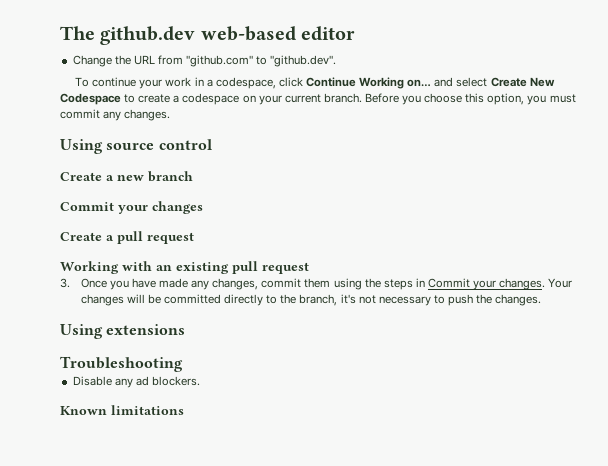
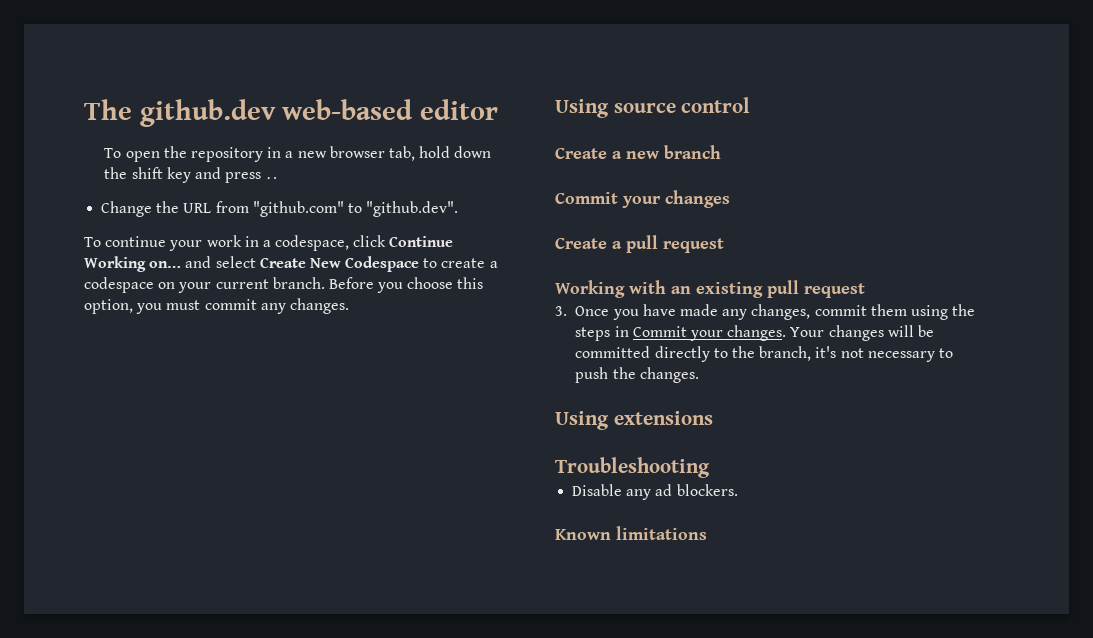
+ To open the repository in a new browser tab, hold down the shift key and press ..

